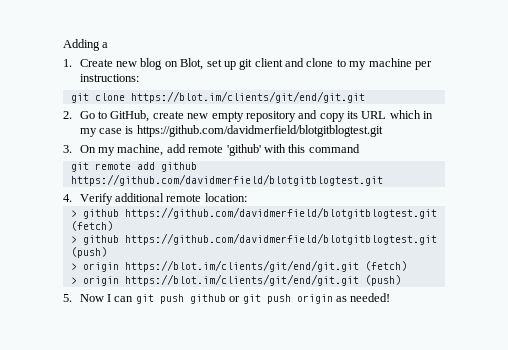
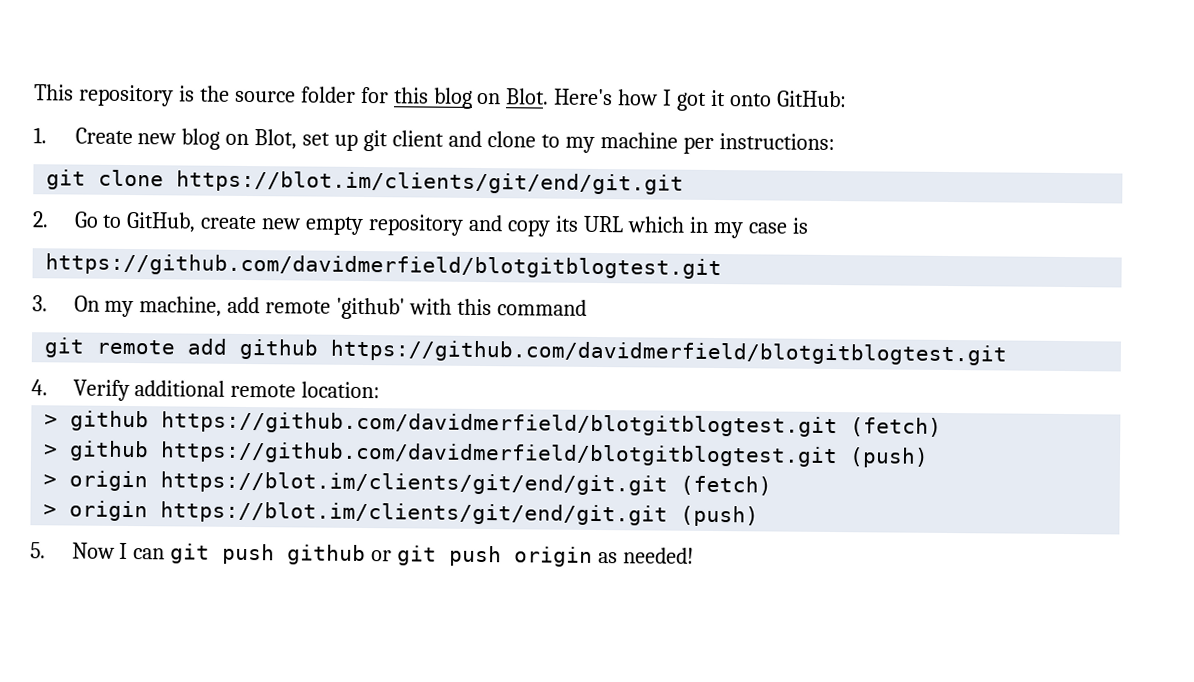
- Adding a
+ This repository is the source folder for this blog on Blot. Here's how I got it onto GitHub:
- 2. Go to GitHub, create new empty repository and copy its URL which in my case is https://github.com/davidmerfield/blotgitblogtest.git
+ 2. Go to GitHub, create new empty repository and copy its URL which in my case is
+ https://github.com/davidmerfield/blotgitblogtest.git

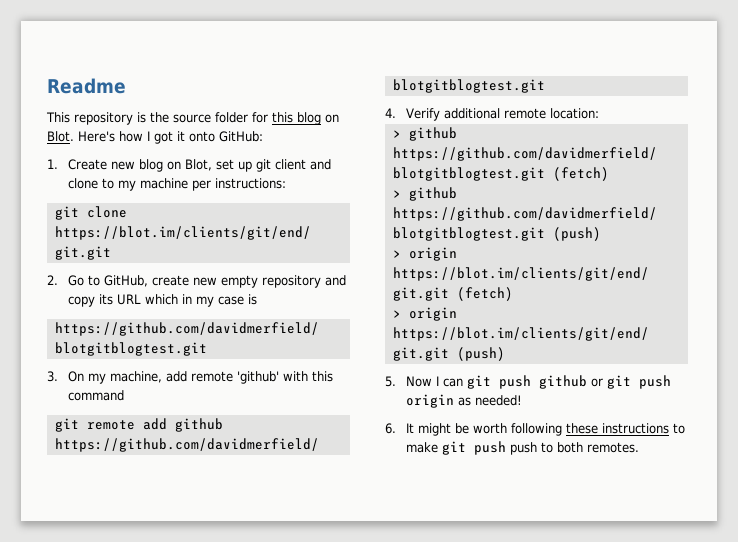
+ Readme
+ 6. It might be worth following these instructions to make git push push to both remotes.

